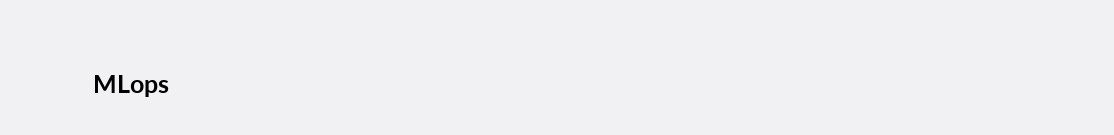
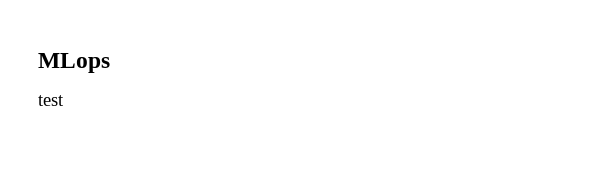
+ test

